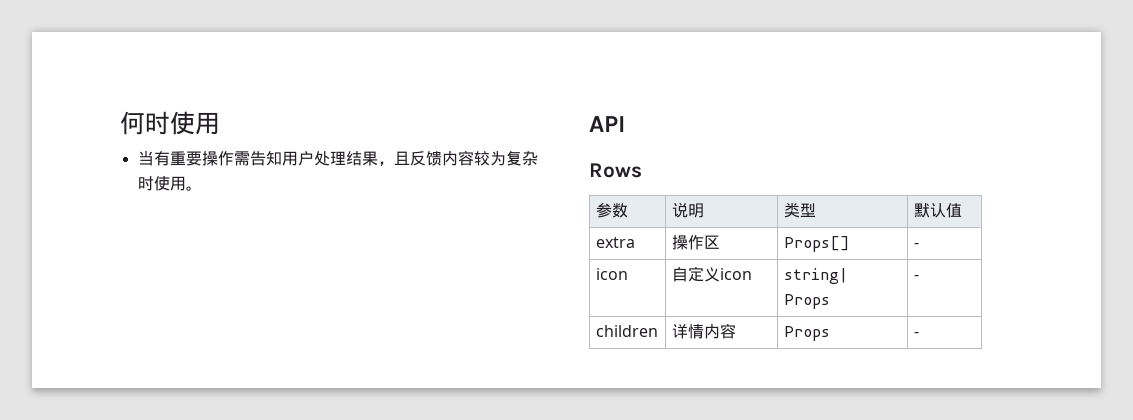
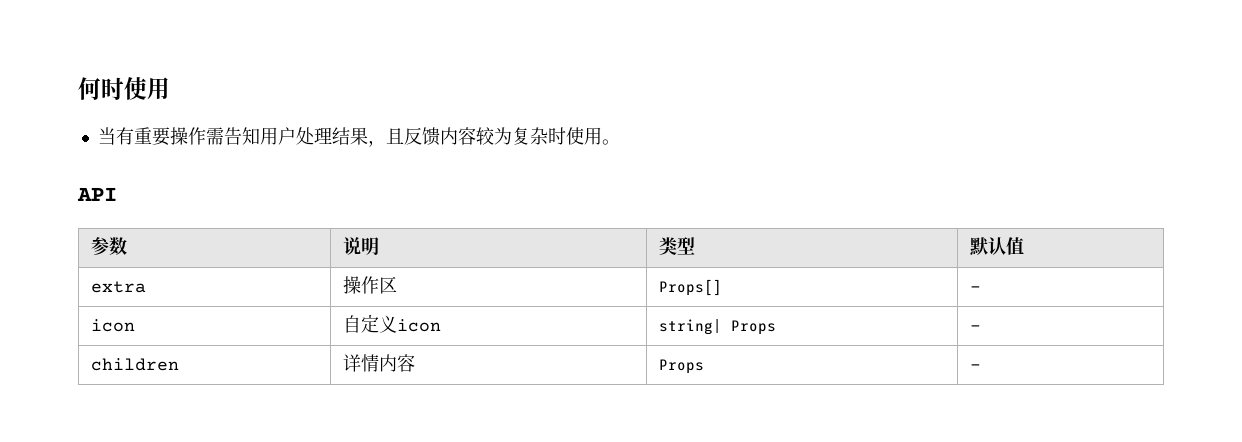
- Rows

